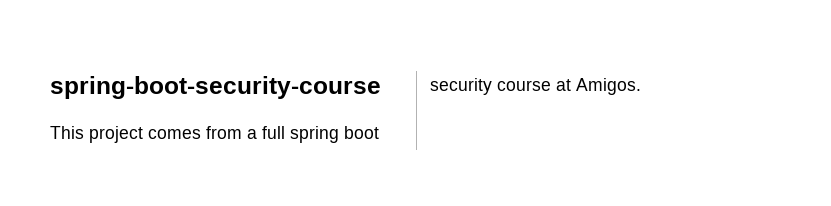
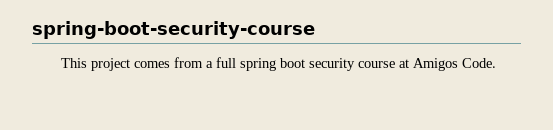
- This project comes from a full spring boot security course at Amigos.
+ This project comes from a full spring boot security course at Amigos Code.

